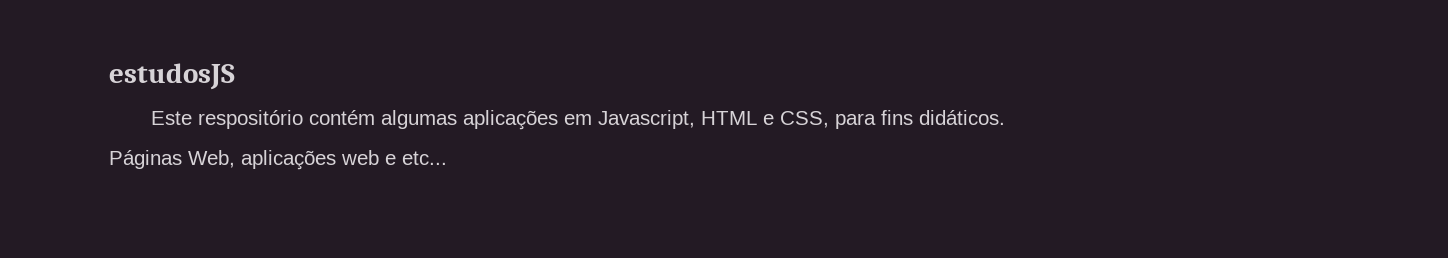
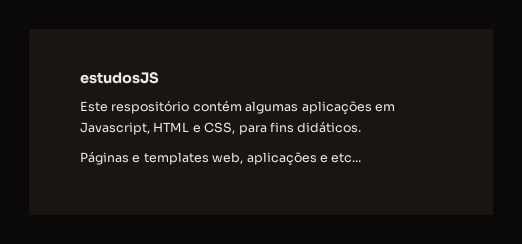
- Páginas Web, aplicações web e etc...
+ Páginas e templates web, aplicações e etc...

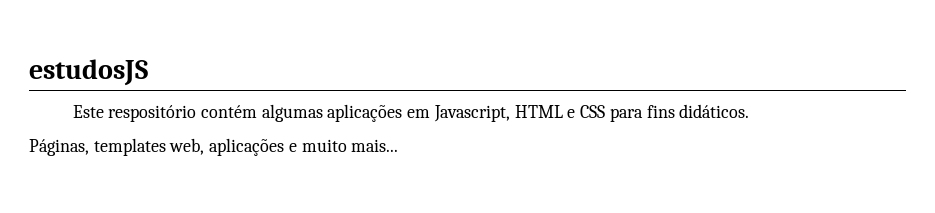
- Este respositório contém algumas aplicações em Javascript, HTML e CSS, para fins didáticos.
+ Este respositório contém algumas aplicações em Javascript, HTML e CSS para fins didáticos.
- Páginas e templates web, aplicações e etc...
+ Páginas, templates web, aplicações e muito mais...

